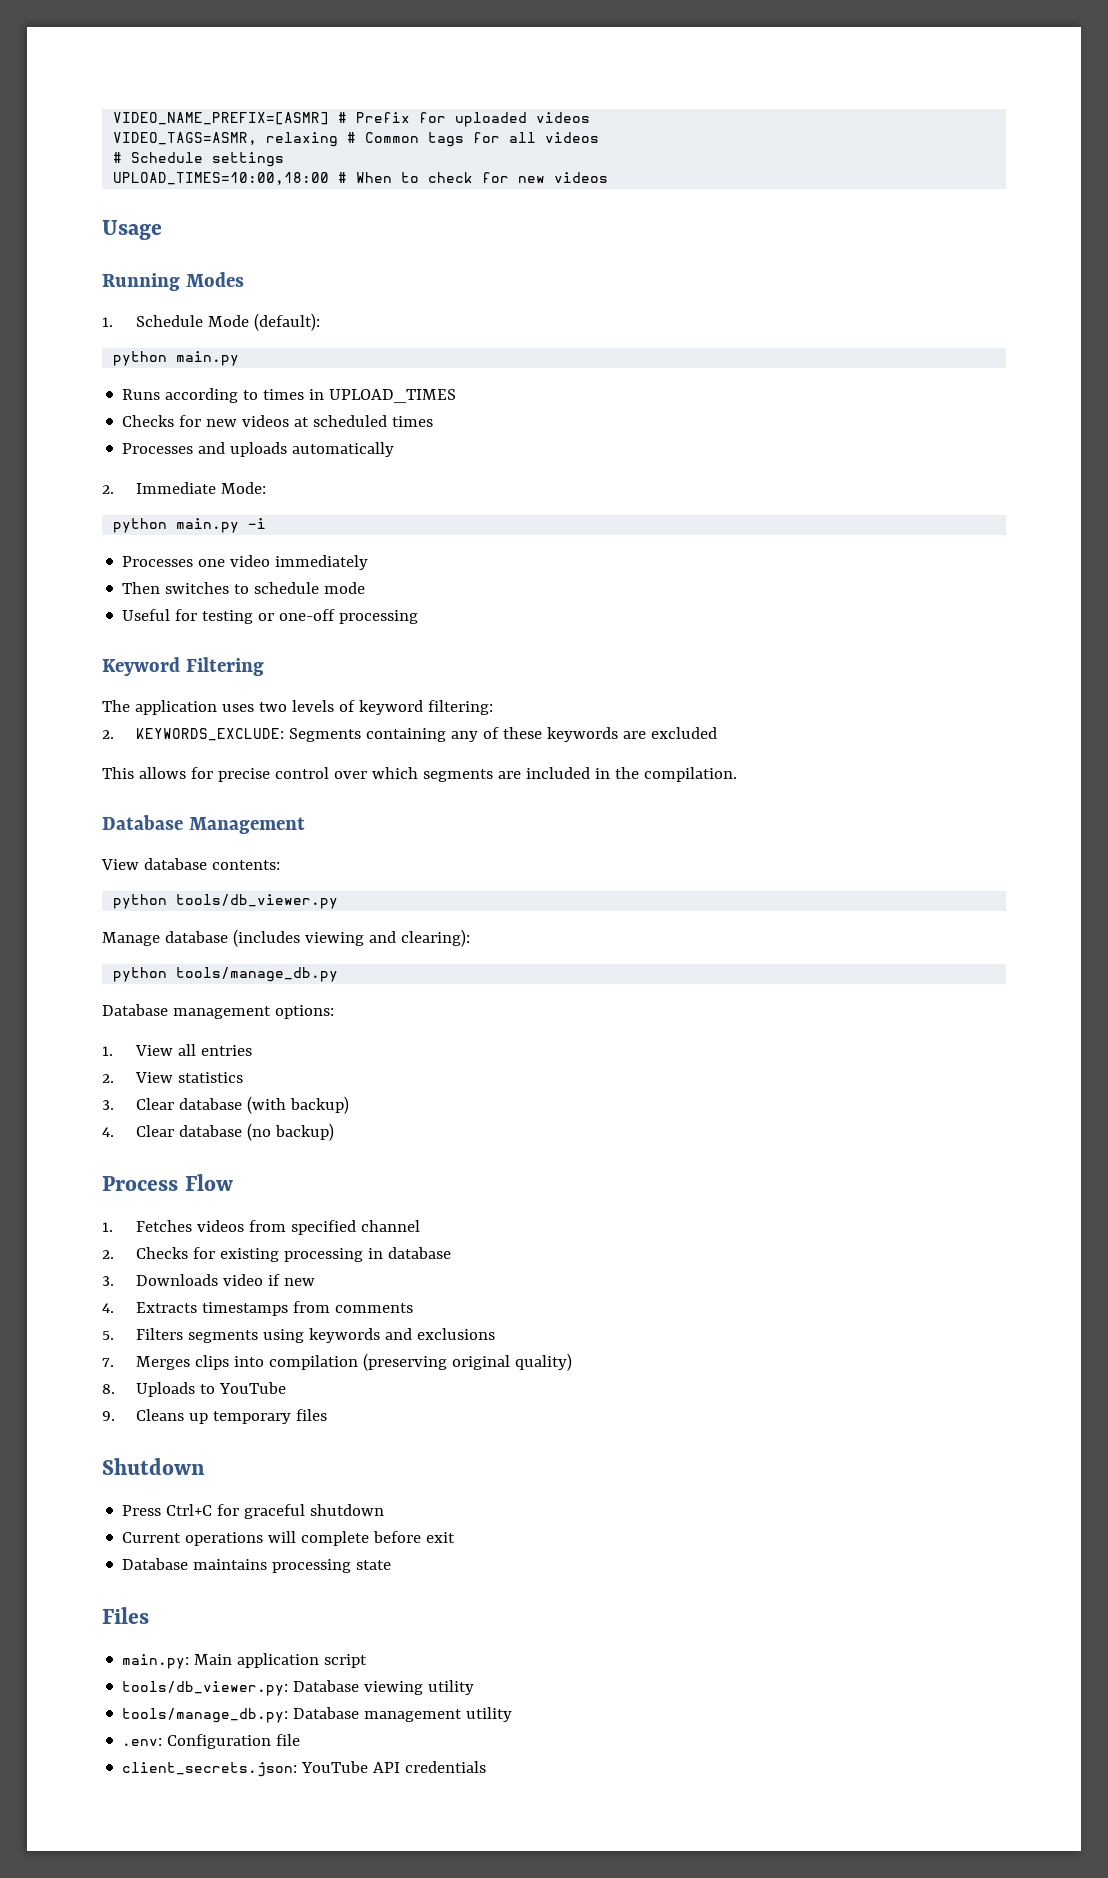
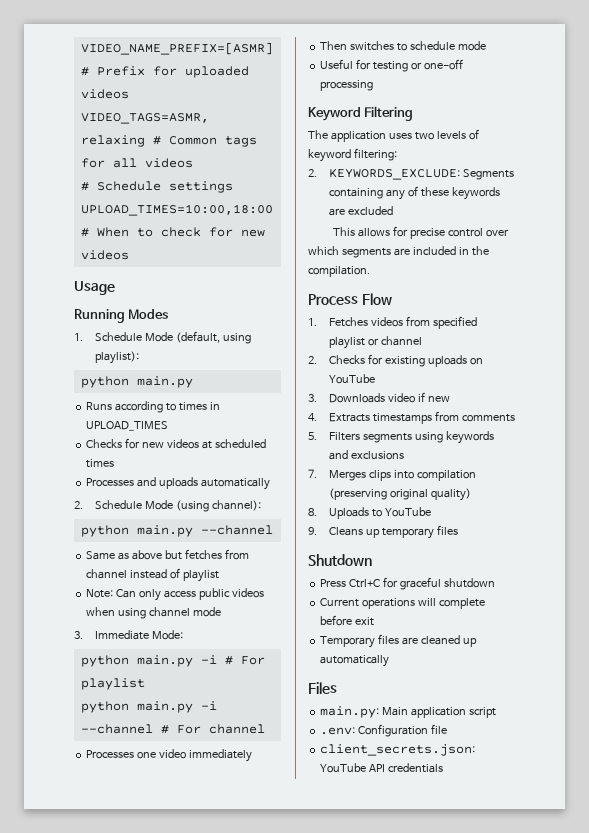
- 1. Schedule Mode (default):
+ 1. Schedule Mode (default, using playlist):
- 2. Immediate Mode:
+ 2. Schedule Mode (using channel):
+ python main.py --channel
+ Same as above but fetches from channel instead of playlist
+ Note: Can only access public videos when using channel mode
+ 3. Immediate Mode:
- python main.py -i
+ python main.py -i # For playlist
+ python main.py -i --channel # For channel
- Database Management
- View database contents:
- python tools/db_viewer.py
- Manage database (includes viewing and clearing):
- python tools/manage_db.py
- Database management options:
- 1. View all entries
- 2. View statistics
- 3. Clear database (with backup)
- 4. Clear database (no backup)
- 1. Fetches videos from specified channel
+ 1. Fetches videos from specified playlist or channel
- 2. Checks for existing processing in database
+ 2. Checks for existing uploads on YouTube
- Database maintains processing state
+ Temporary files are cleaned up automatically
- tools/db_viewer.py: Database viewing utility
- tools/manage_db.py: Database management utility

